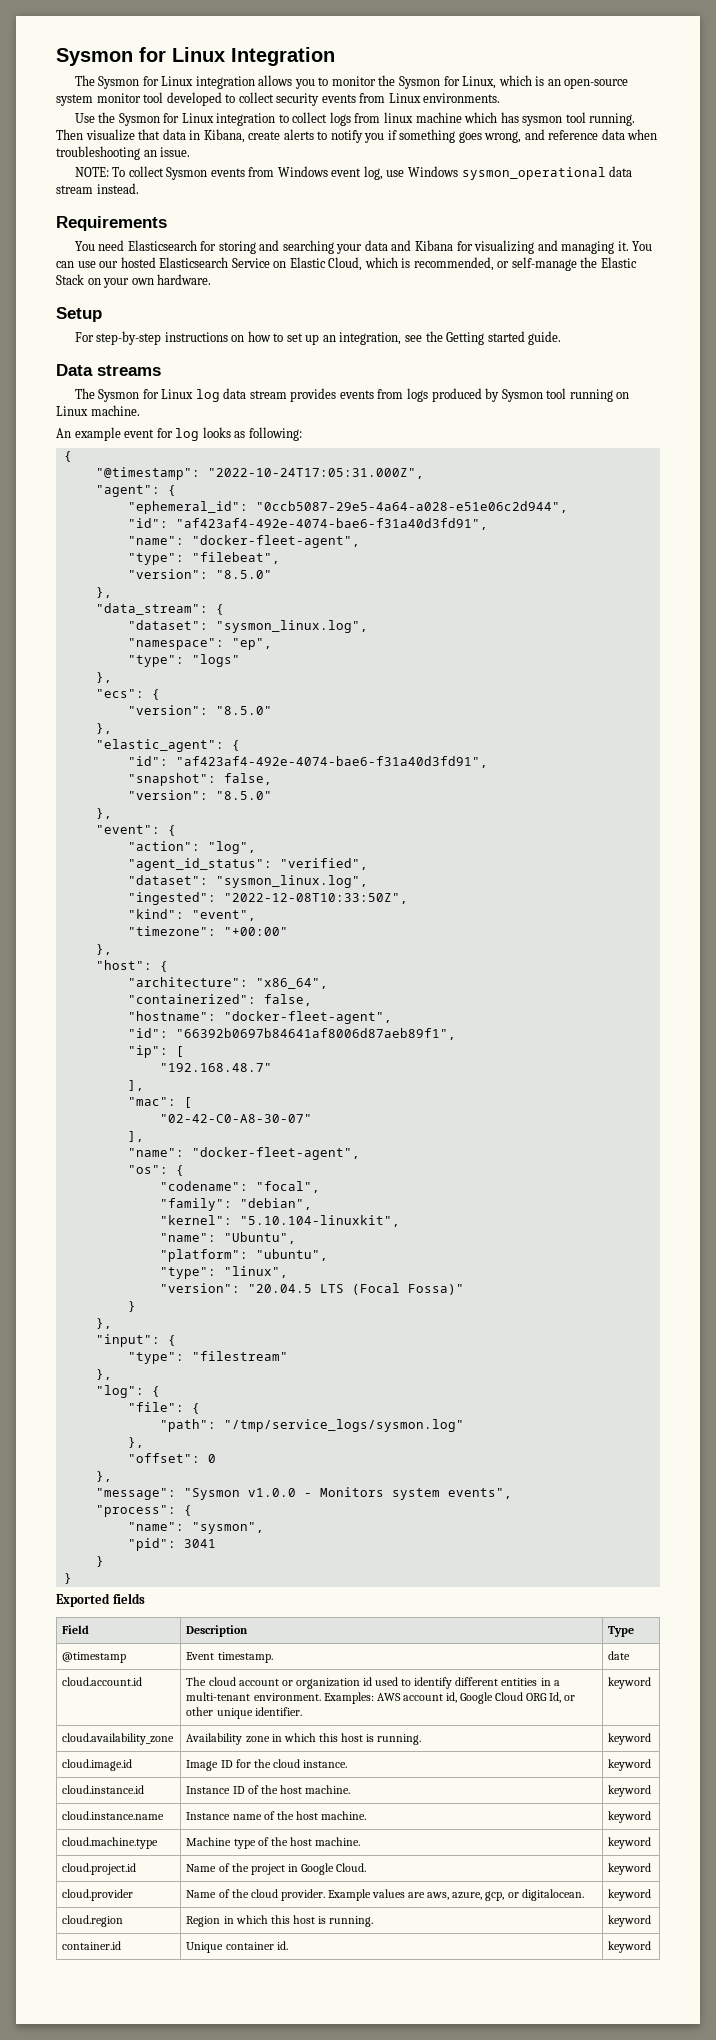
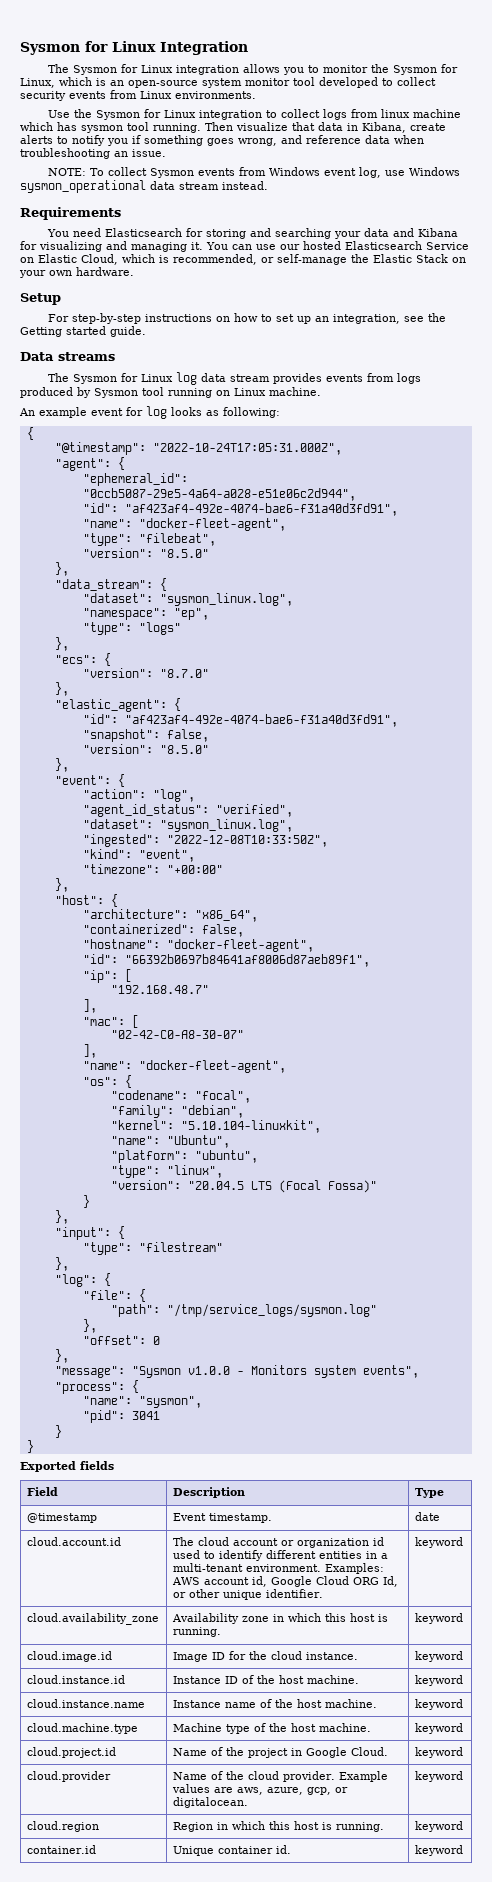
  "ecs": {
- "version": "8.5.0"
+ "version": "8.7.0"

